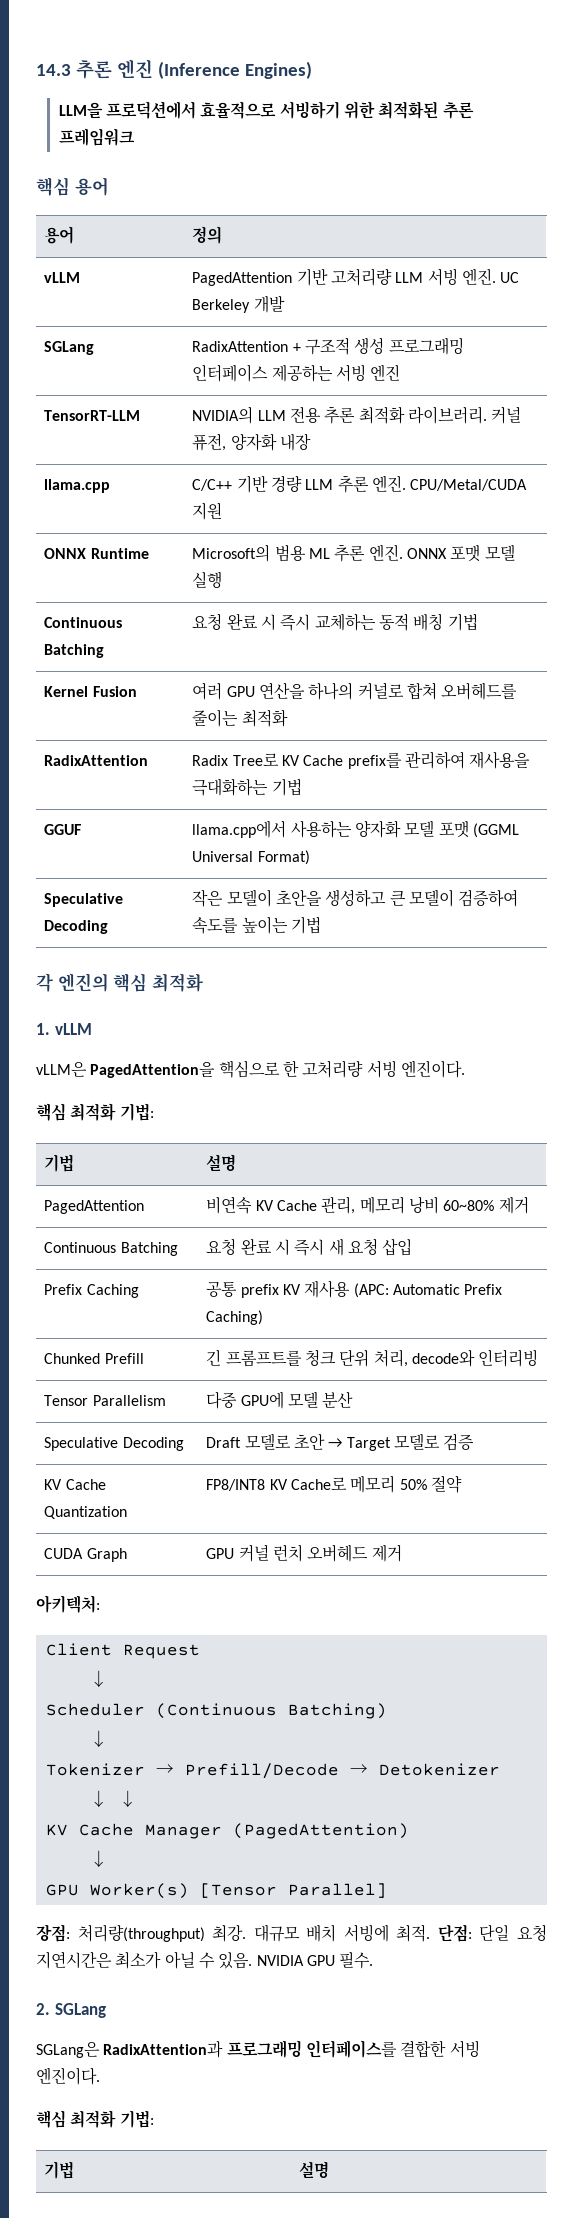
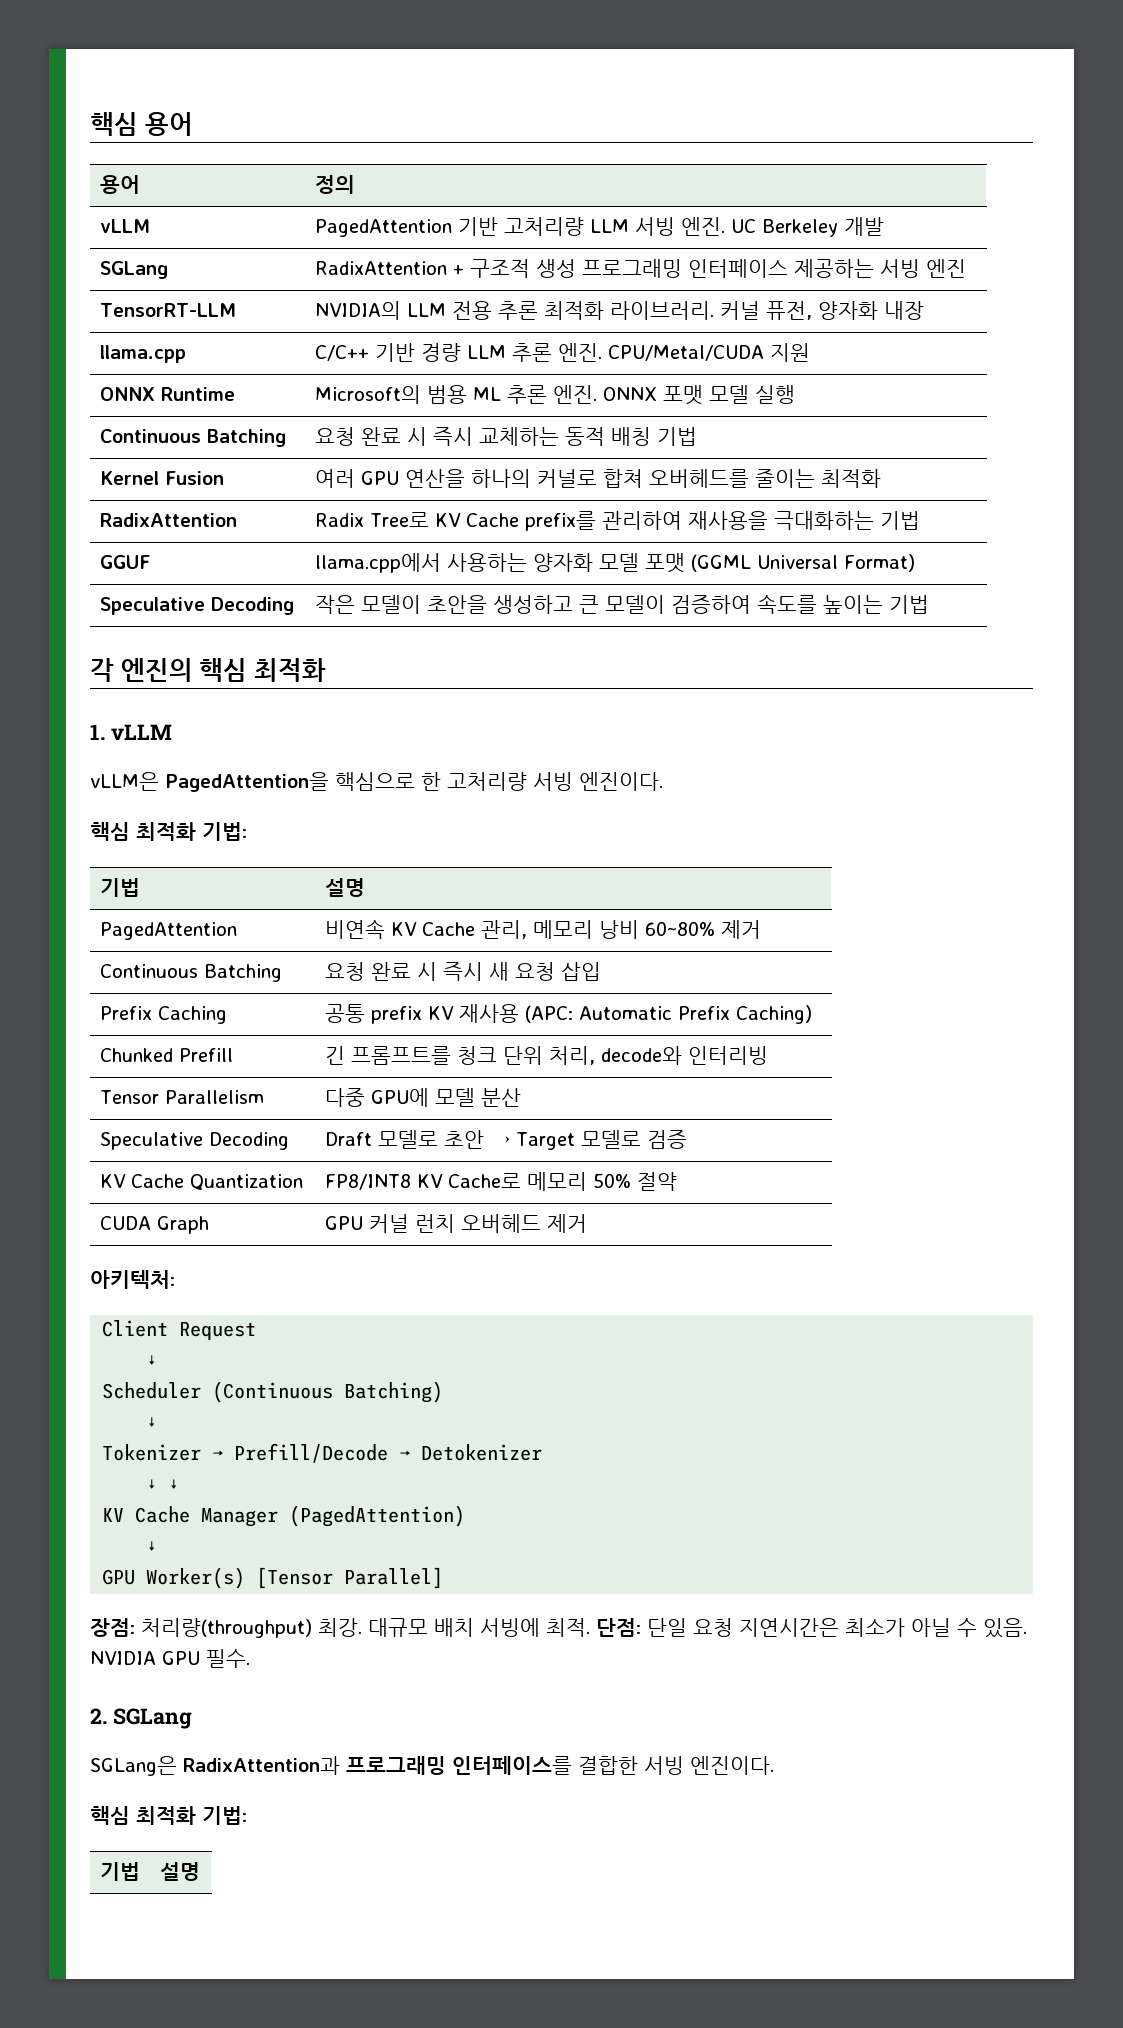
- 14.3 추론 엔진 (Inference Engines)
- LLM을 프로덕션에서 효율적으로 서빙하기 위한 최적화된 추론 프레임워크

